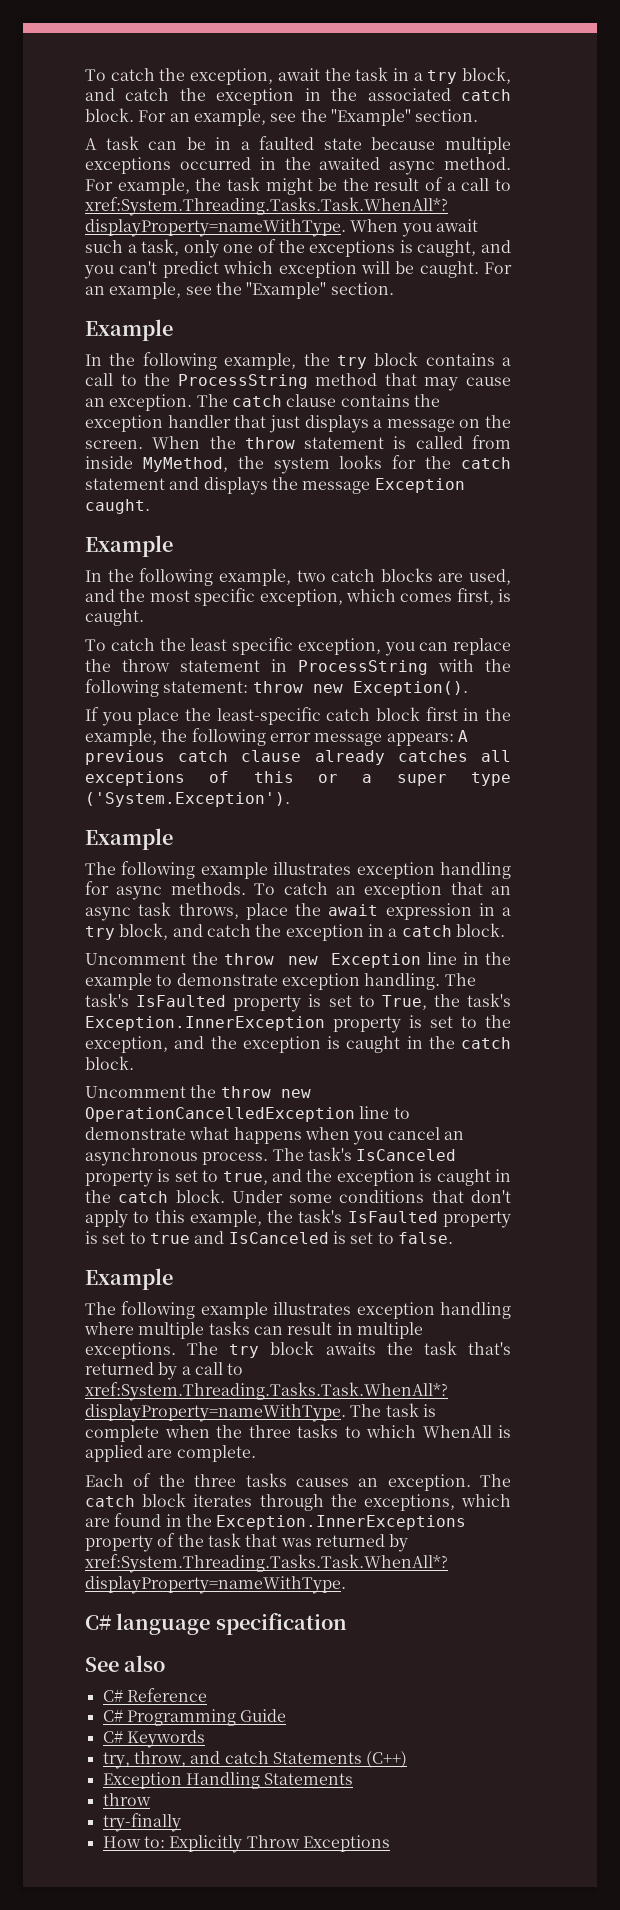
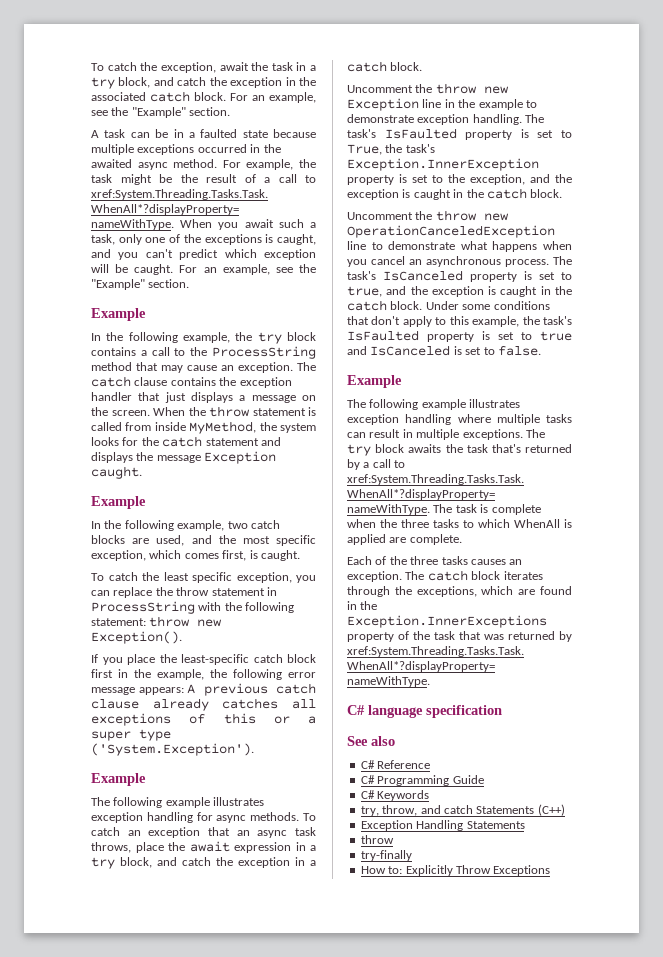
- Uncomment the throw new OperationCancelledException line to demonstrate what happens when you cancel an asynchronous process.
+ Uncomment the throw new OperationCanceledException line to demonstrate what happens when you cancel an asynchronous process.

